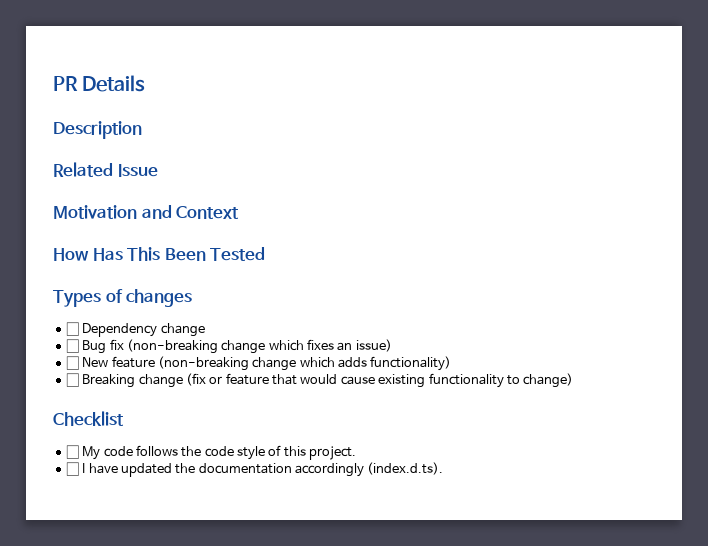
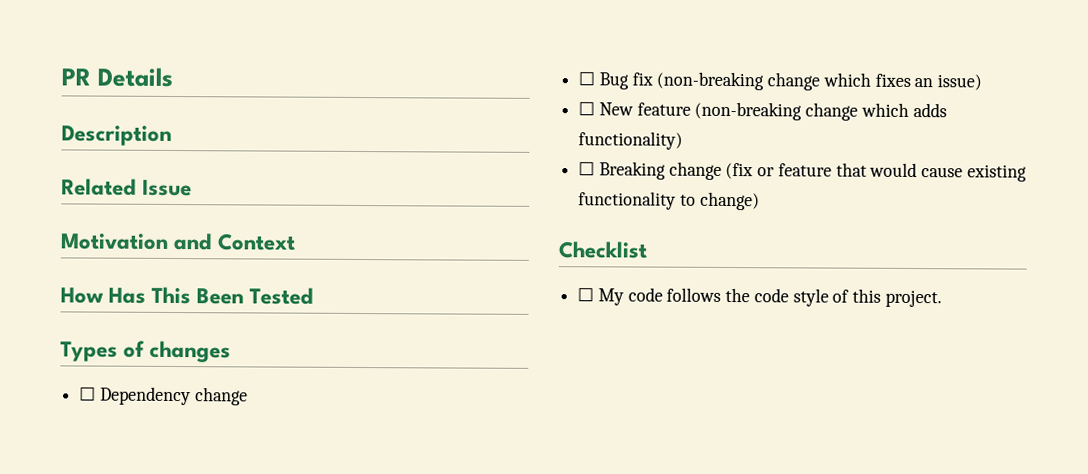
- ☐ I have updated the documentation accordingly (index.d.ts).

